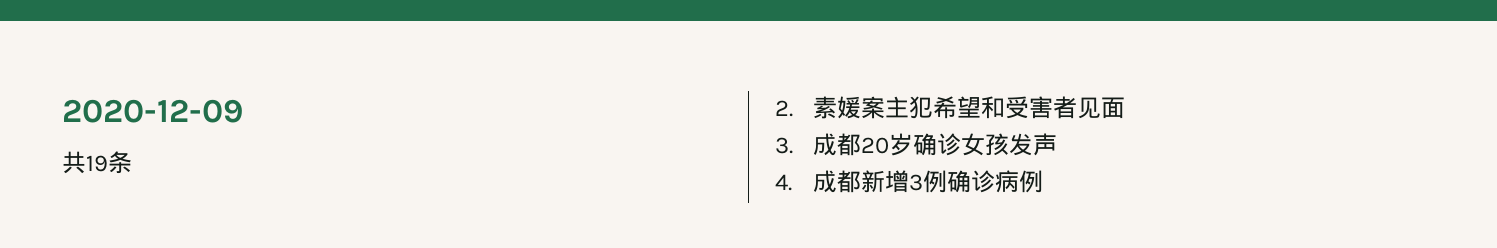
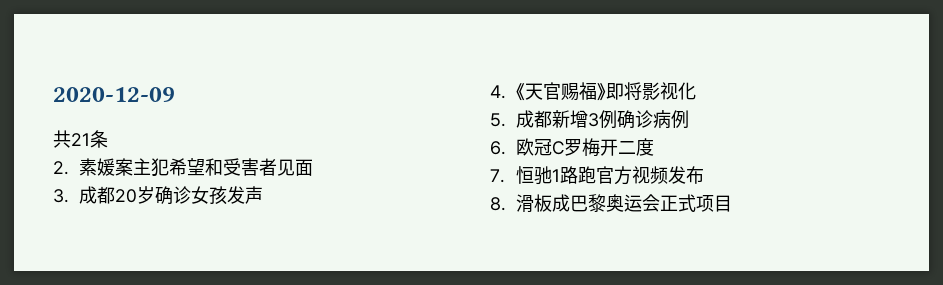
- 共19条
+ 共21条
- 4.成都新增3例确诊病例
+ 4.《天官赐福》即将影视化
+ 5.成都新增3例确诊病例
+ 6.欧冠C罗梅开二度
+ 7.恒驰1路跑官方视频发布
+ 8.滑板成巴黎奥运会正式项目

